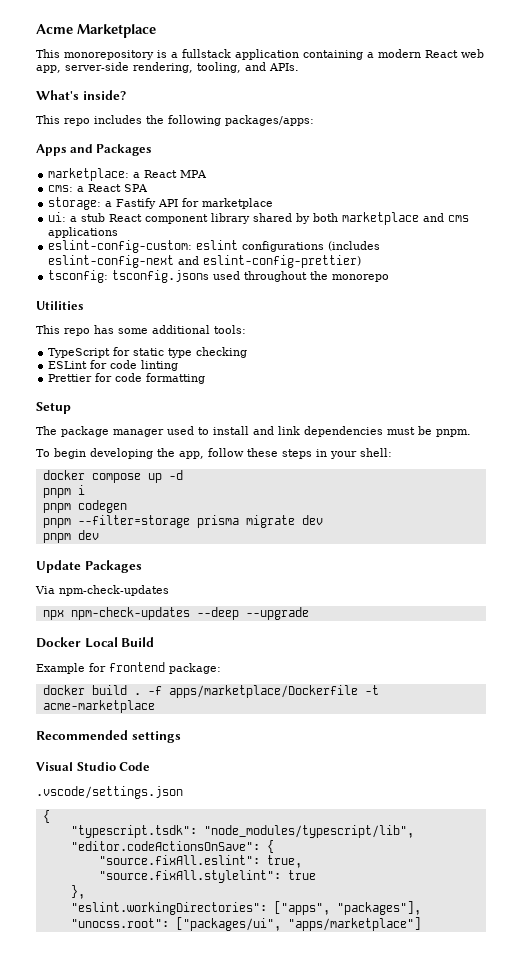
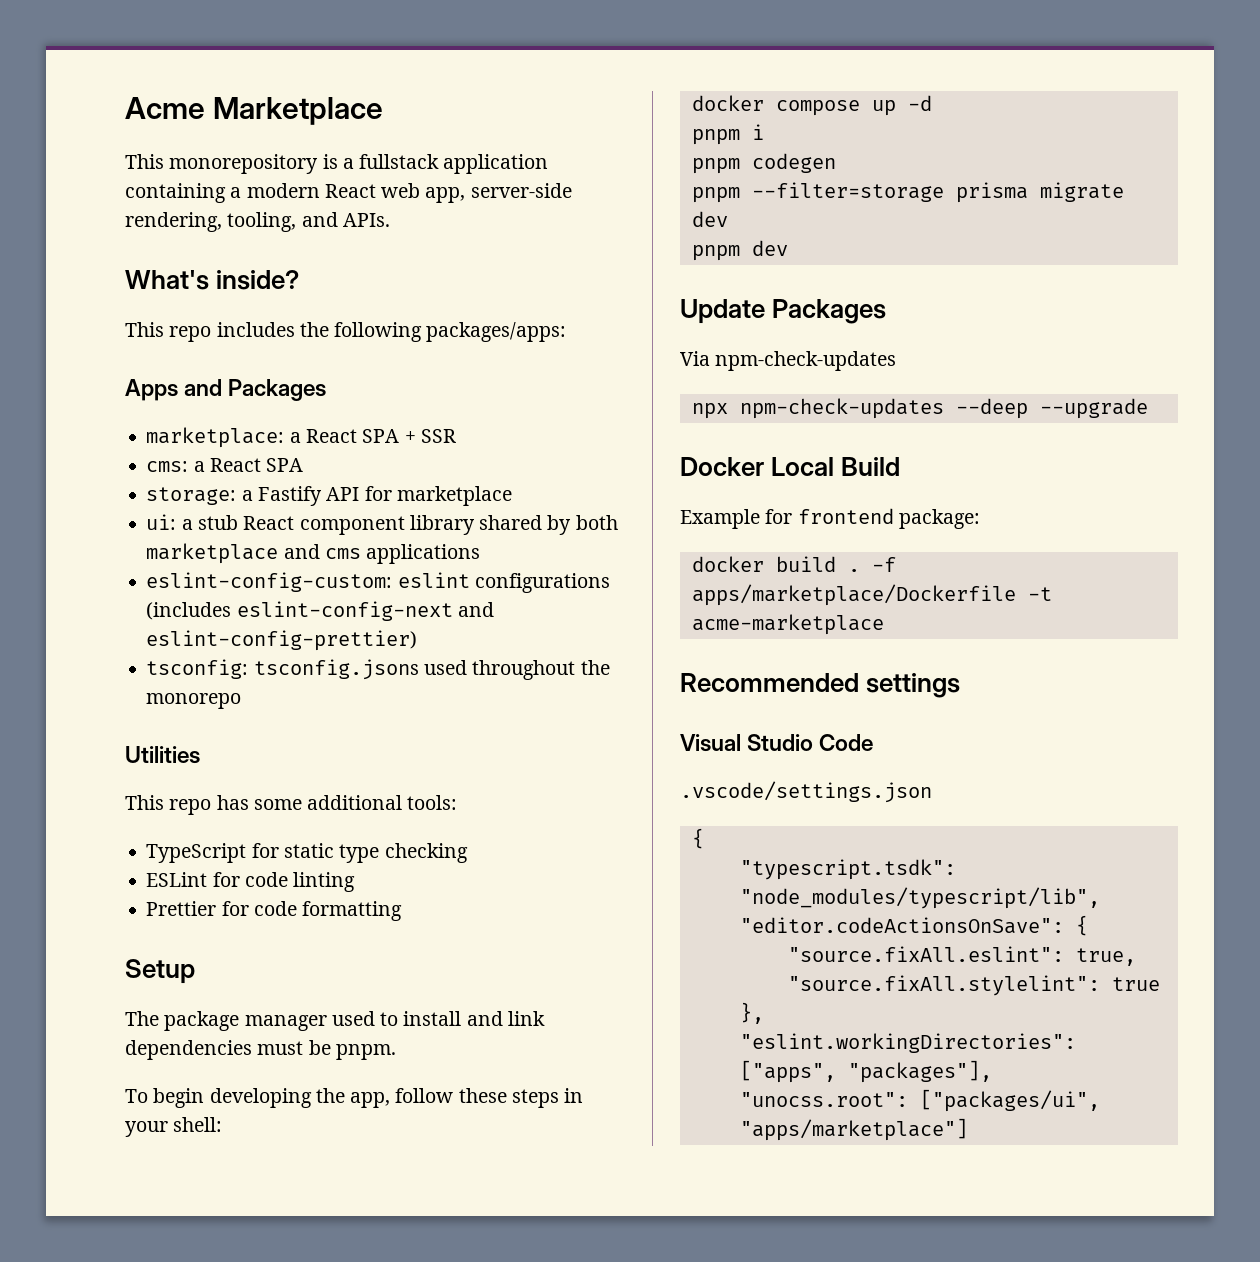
- marketplace: a React MPA
+ marketplace: a React SPA + SSR

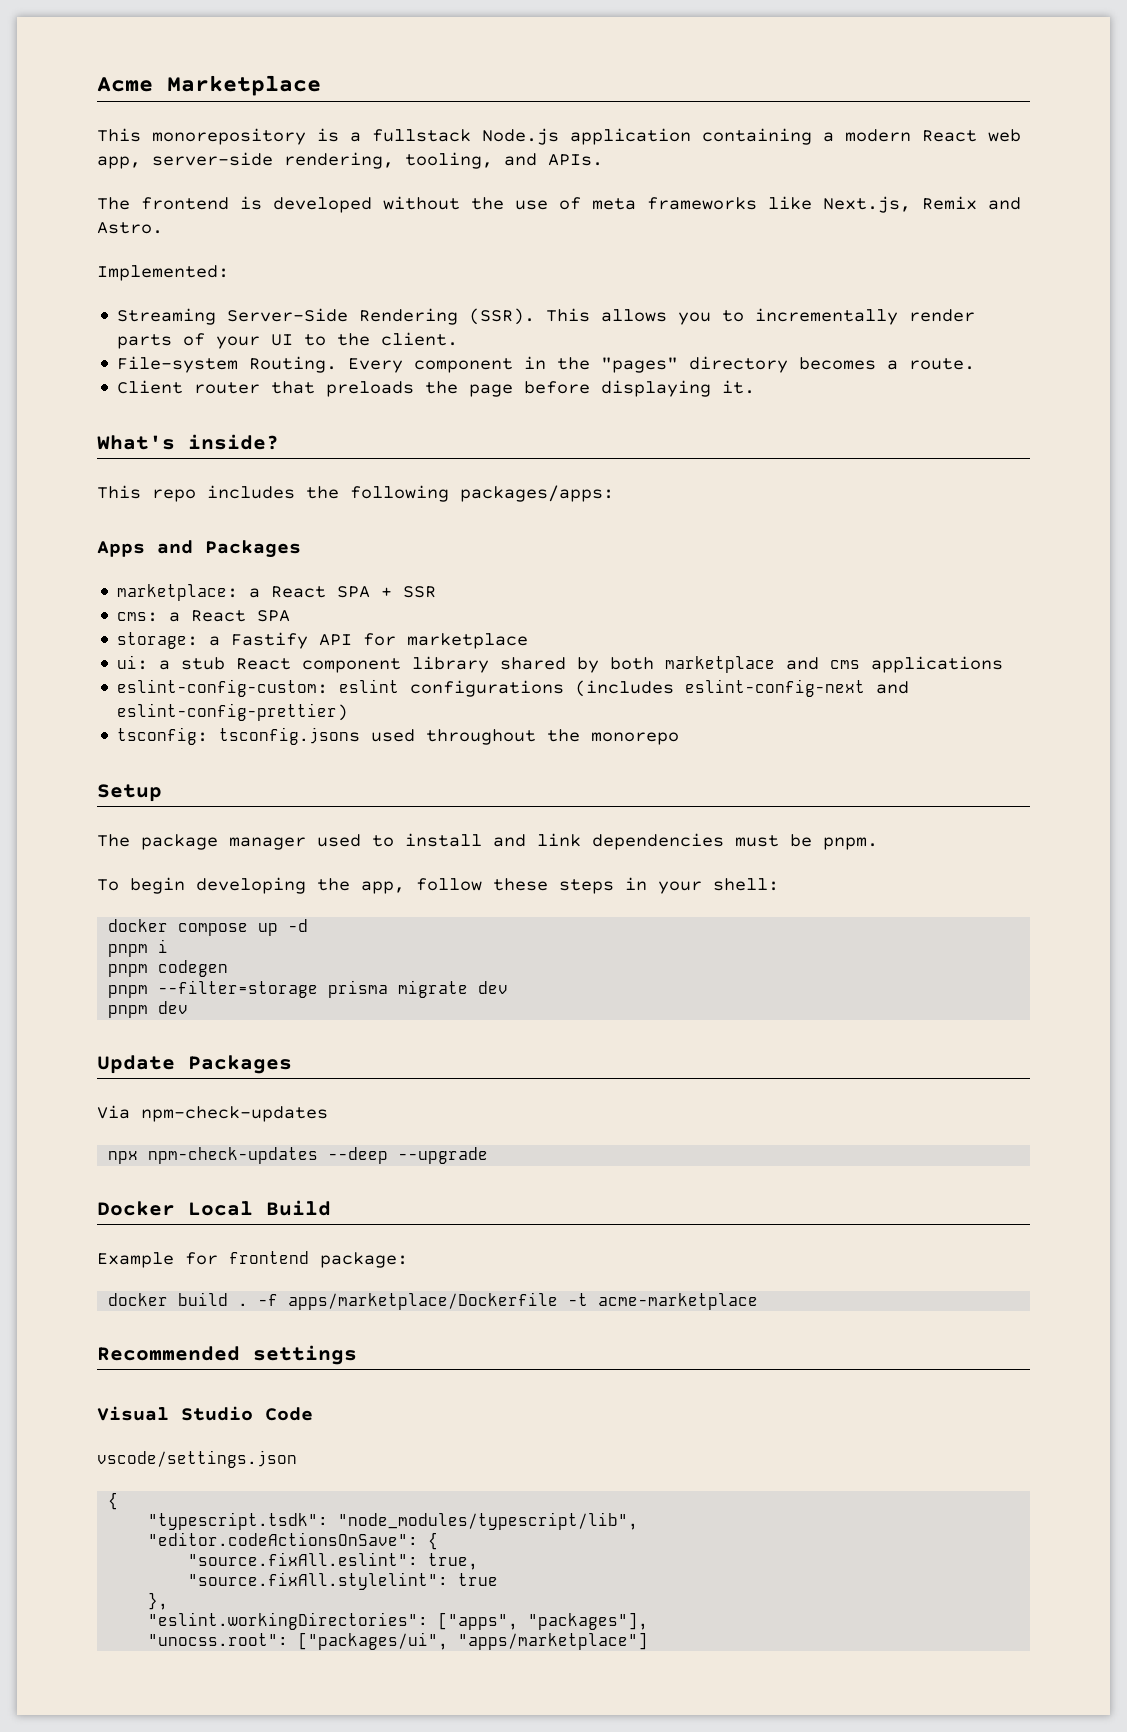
- This monorepository is a fullstack application containing a modern React web app, server-side rendering, tooling, and APIs.
+ This monorepository is a fullstack Node.js application containing a modern React web app, server-side rendering, tooling, and APIs.
+ The frontend is developed without the use of meta frameworks like Next.js, Remix and Astro.
+ Implemented:
+ Streaming Server-Side Rendering (SSR). This allows you to incrementally render parts of your UI to the client.
+ File-system Routing. Every component in the "pages" directory becomes a route.
+ Client router that preloads the page before displaying it.
- Utilities
- This repo has some additional tools:
- TypeScript for static type checking
- ESLint for code linting
- Prettier for code formatting
- .vscode/settings.json
+ vscode/settings.json

